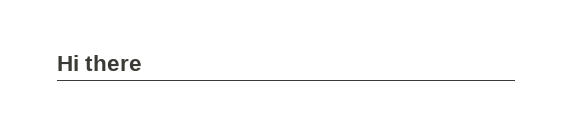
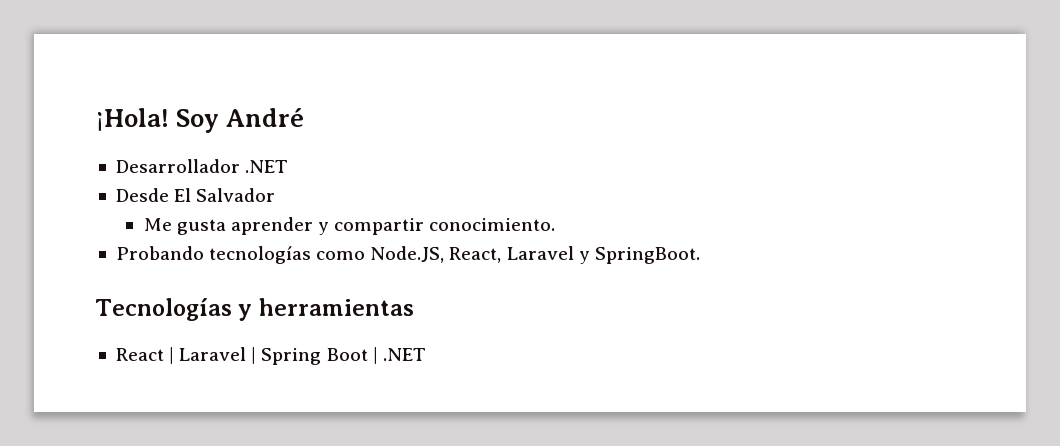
- Hi there
+ ¡Hola! Soy André
+ Desarrollador .NET
+ Desde El Salvador
+ Me gusta aprender y compartir conocimiento.
+ Probando tecnologías como Node.JS, React, Laravel y SpringBoot.
+ Tecnologías y herramientas
+ React | Laravel | Spring Boot | .NET

